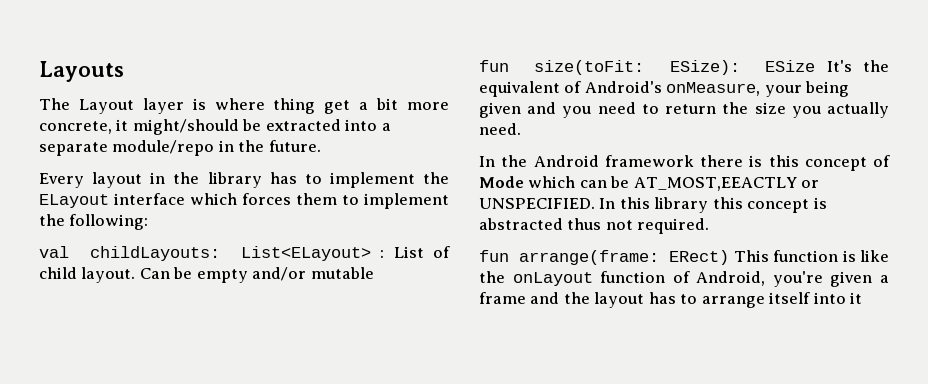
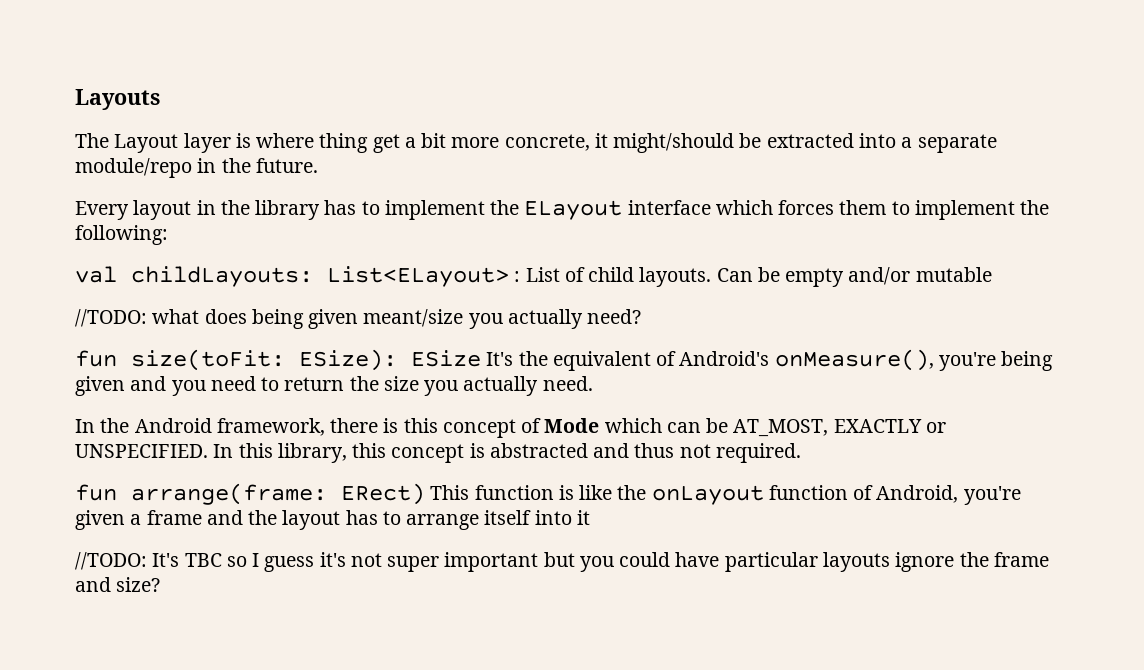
- val childLayouts: List<ELayout> : List of child layout.
+ val childLayouts: List<ELayout> : List of child layouts.
+ //TODO: what does being given meant/size you actually need?
- fun size(toFit: ESize): ESize It's the equivalent of Android's onMeasure, your being given and you need to return the size you actually need.
+ fun size(toFit: ESize): ESize It's the equivalent of Android's onMeasure(), you're being given and you need to return the size you actually need.
- In the Android framework there is this concept of Mode which can be AT_MOST,EEACTLY or UNSPECIFIED.
+ In the Android framework, there is this concept of Mode which can be AT_MOST, EXACTLY or UNSPECIFIED.
- In this library this concept is abstracted thus not required.
+ In this library, this concept is abstracted and thus not required.
+ //TODO: It's TBC so I guess it's not super important but you could have particular layouts ignore the frame and size?

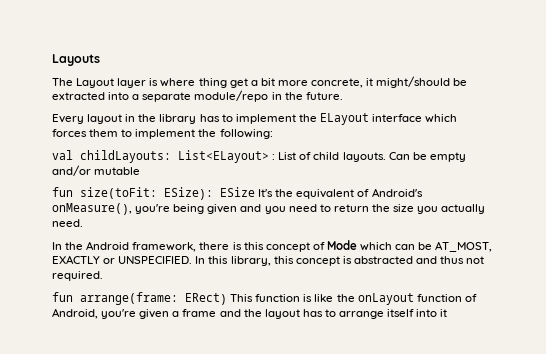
- //TODO: what does being given meant/size you actually need?
- //TODO: It's TBC so I guess it's not super important but you could have particular layouts ignore the frame and size?

